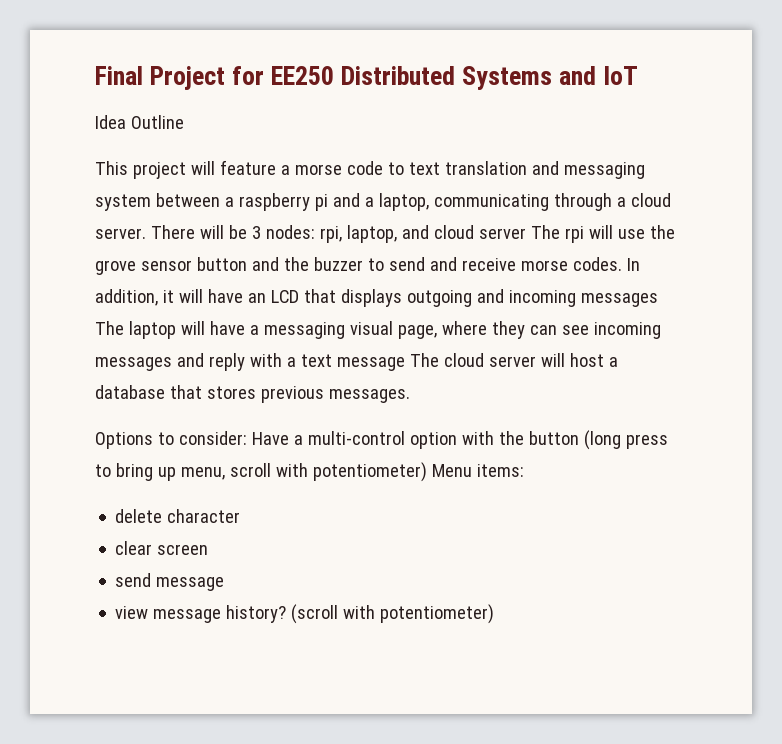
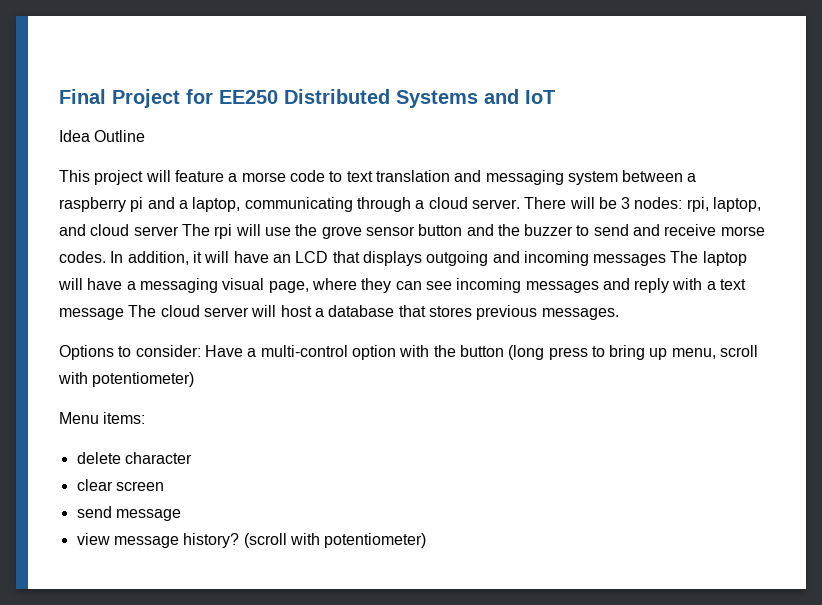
- Options to consider: Have a multi-control option with the button (long press to bring up menu, scroll with potentiometer) Menu items:
+ Options to consider: Have a multi-control option with the button (long press to bring up menu, scroll with potentiometer)
+ Menu items:

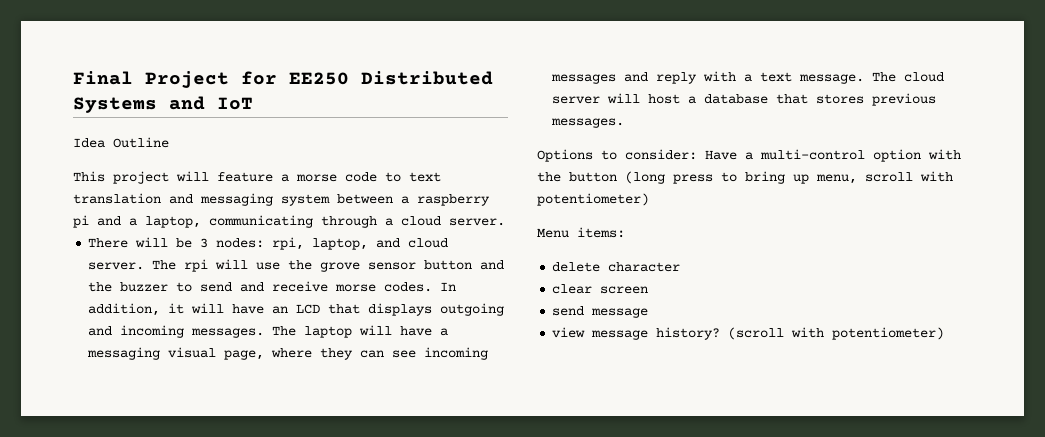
- This project will feature a morse code to text translation and messaging system between a raspberry pi and a laptop, communicating through a cloud server. There will be 3 nodes: rpi, laptop, and cloud server The rpi will use the grove sensor button and the buzzer to send and receive morse codes.
+ This project will feature a morse code to text translation and messaging system between a raspberry pi and a laptop, communicating through a cloud server.
+ There will be 3 nodes: rpi, laptop, and cloud server. The rpi will use the grove sensor button and the buzzer to send and receive morse codes.
- In addition, it will have an LCD that displays outgoing and incoming messages The laptop will have a messaging visual page, where they can see incoming messages and reply with a text message The cloud server will host a database that stores previous messages.
+ In addition, it will have an LCD that displays outgoing and incoming messages. The laptop will have a messaging visual page, where they can see incoming messages and reply with a text message. The cloud server will host a database that stores previous messages.

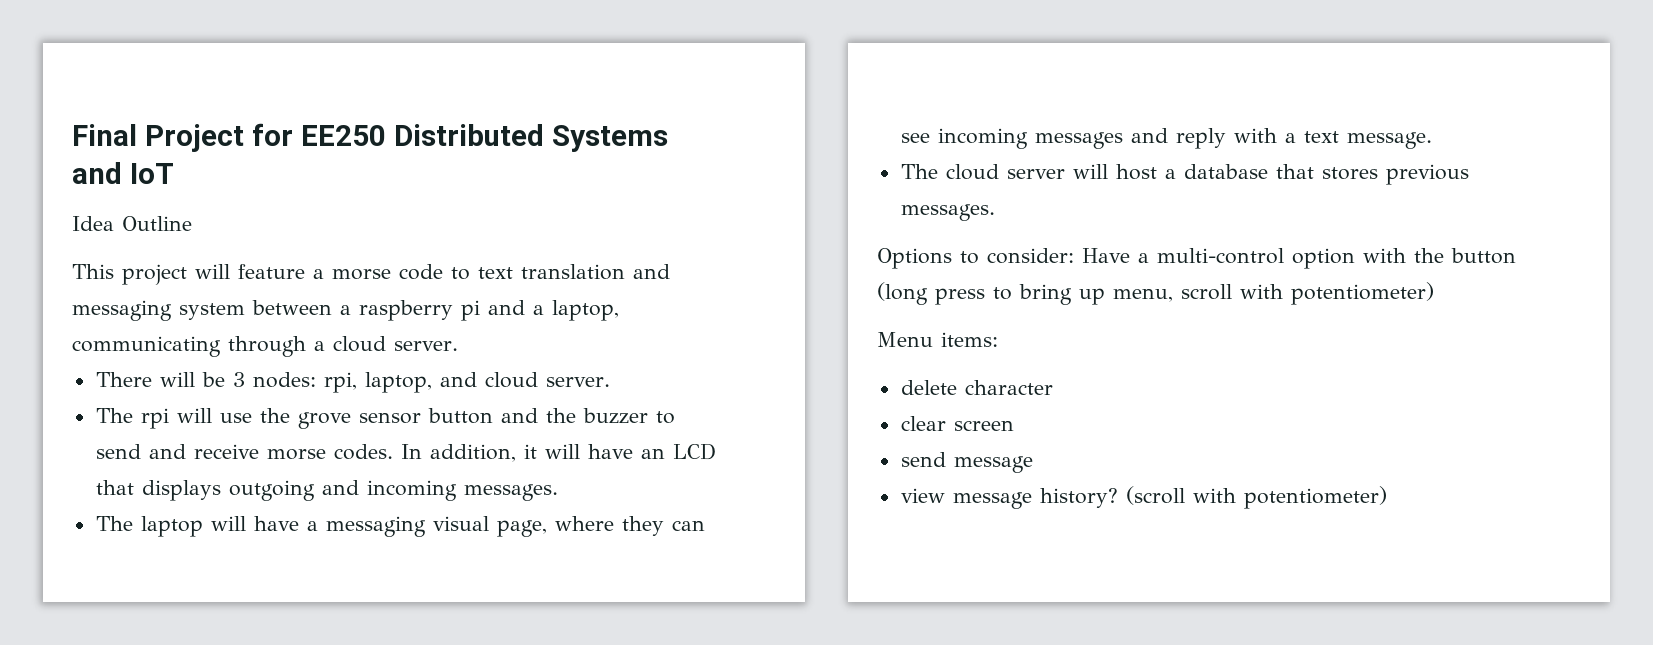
- There will be 3 nodes: rpi, laptop, and cloud server. The rpi will use the grove sensor button and the buzzer to send and receive morse codes.
+ There will be 3 nodes: rpi, laptop, and cloud server.
+ The rpi will use the grove sensor button and the buzzer to send and receive morse codes.
- In addition, it will have an LCD that displays outgoing and incoming messages. The laptop will have a messaging visual page, where they can see incoming messages and reply with a text message. The cloud server will host a database that stores previous messages.
+ In addition, it will have an LCD that displays outgoing and incoming messages.
+ The laptop will have a messaging visual page, where they can see incoming messages and reply with a text message.
+ The cloud server will host a database that stores previous messages.

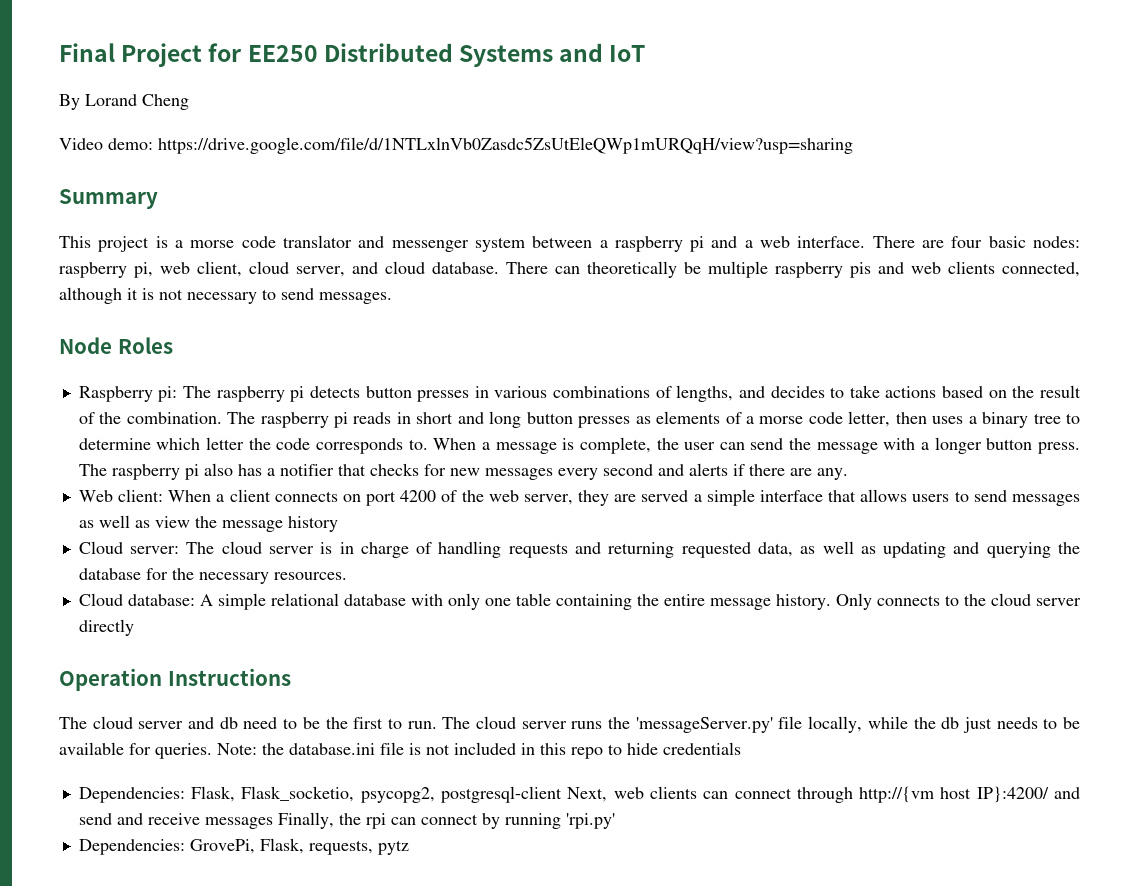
- Idea Outline
+ By Lorand Cheng
+ Video demo: https://drive.google.com/file/d/1NTLxlnVb0Zasdc5ZsUtEleQWp1mURQqH/view?usp=sharing
+ Summary
- This project will feature a morse code to text translation and messaging system between a raspberry pi and a laptop, communicating through a cloud server.
- There will be 3 nodes: rpi, laptop, and cloud server.
- The rpi will use the grove sensor button and the buzzer to send and receive morse codes. In addition, it will have an LCD that displays outgoing and incoming messages.
- The laptop will have a messaging visual page, where they can see incoming messages and reply with a text message.
- The cloud server will host a database that stores previous messages.
- Options to consider: Have a multi-control option with the button (long press to bring up menu, scroll with potentiometer)
- Menu items:
- delete character
- clear screen
- send message
- view message history? (scroll with potentiometer)
+ This project is a morse code translator and messenger system between a raspberry pi and a web interface. There are four basic nodes: raspberry pi, web client, cloud server, and cloud database. There can theoretically be multiple raspberry pis and web clients connected, although it is not necessary to send messages.
+ Node Roles
+ Raspberry pi: The raspberry pi detects button presses in various combinations of lengths, and decides to take actions based on the result of the combination. The raspberry pi reads in short and long button presses as elements of a morse code letter, then uses a binary tree to determine which letter the code corresponds to. When a message is complete, the user can send the message with a longer button press. The raspberry pi also has a notifier that checks for new messages every second and alerts if there are any.
+ Web client: When a client connects on port 4200 of the web server, they are served a simple interface that allows users to send messages as well as view the message history
+ Cloud server: The cloud server is in charge of handling requests and returning requested data, as well as updating and querying the database for the necessary resources.
+ Cloud database: A simple relational database with only one table containing the entire message history. Only connects to the cloud server directly
+ Operation Instructions
+ The cloud server and db need to be the first to run. The cloud server runs the 'messageServer.py' file locally, while the db just needs to be available for queries. Note: the database.ini file is not included in this repo to hide credentials
+ Dependencies: Flask, Flask_socketio, psycopg2, postgresql-client Next, web clients can connect through http://{vm host IP}:4200/ and send and receive messages Finally, the rpi can connect by running 'rpi.py'
+ Dependencies: GrovePi, Flask, requests, pytz

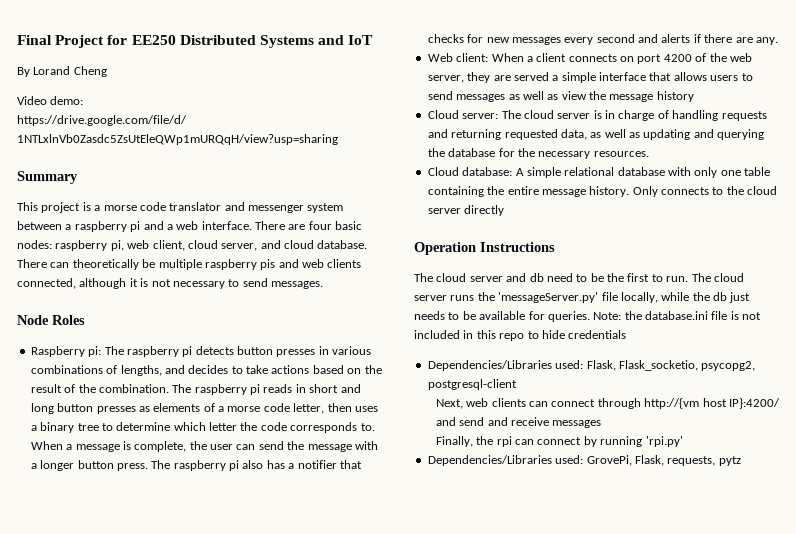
- Dependencies: Flask, Flask_socketio, psycopg2, postgresql-client Next, web clients can connect through http://{vm host IP}:4200/ and send and receive messages Finally, the rpi can connect by running 'rpi.py'
+ Dependencies/Libraries used: Flask, Flask_socketio, psycopg2, postgresql-client
+ Next, web clients can connect through http://{vm host IP}:4200/ and send and receive messages
+ Finally, the rpi can connect by running 'rpi.py'
- Dependencies: GrovePi, Flask, requests, pytz
+ Dependencies/Libraries used: GrovePi, Flask, requests, pytz

